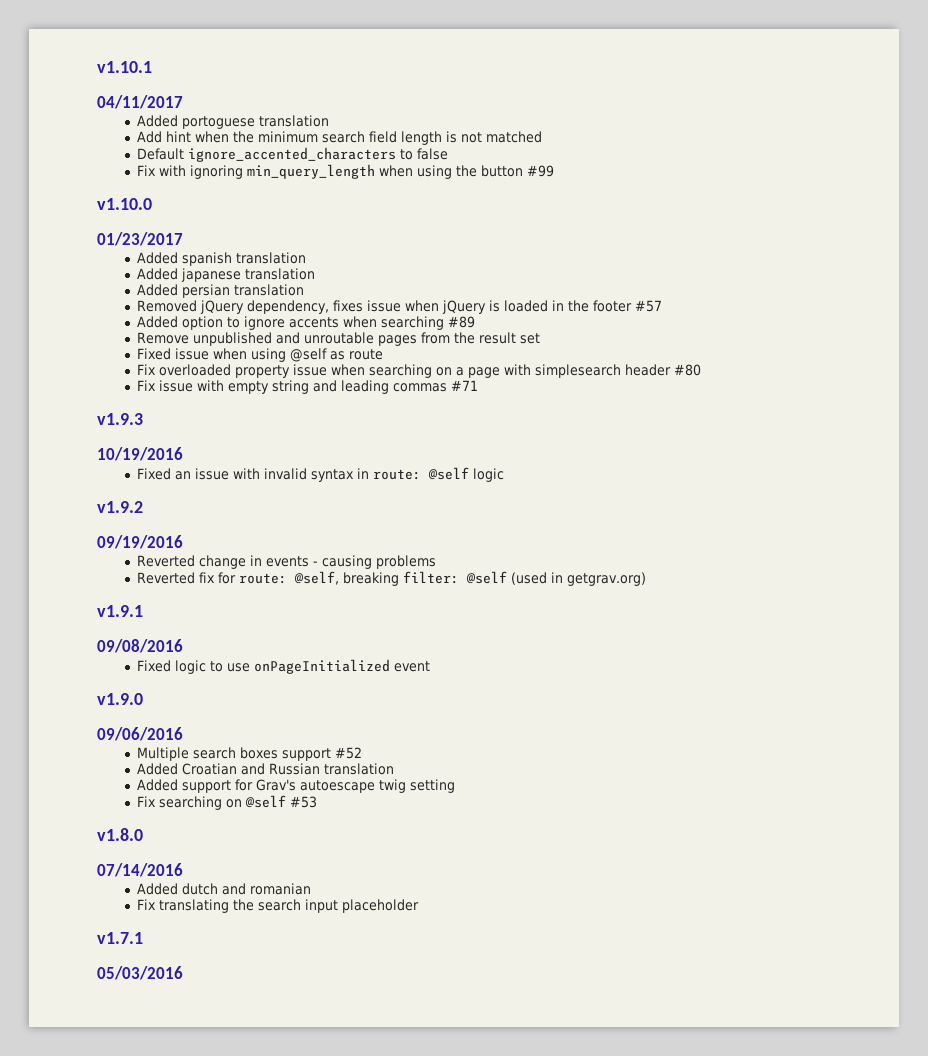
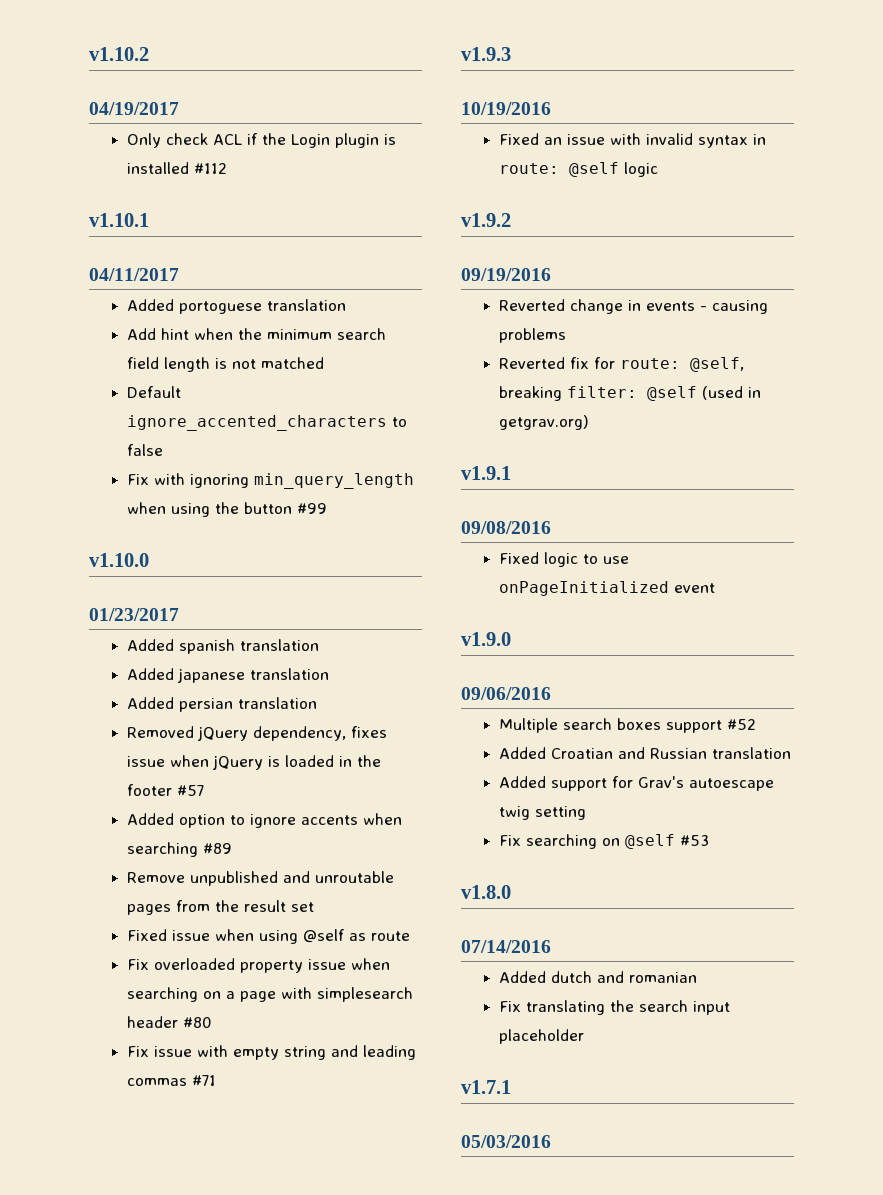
+ v1.10.2
+ 04/19/2017
+ Only check ACL if the Login plugin is installed #112

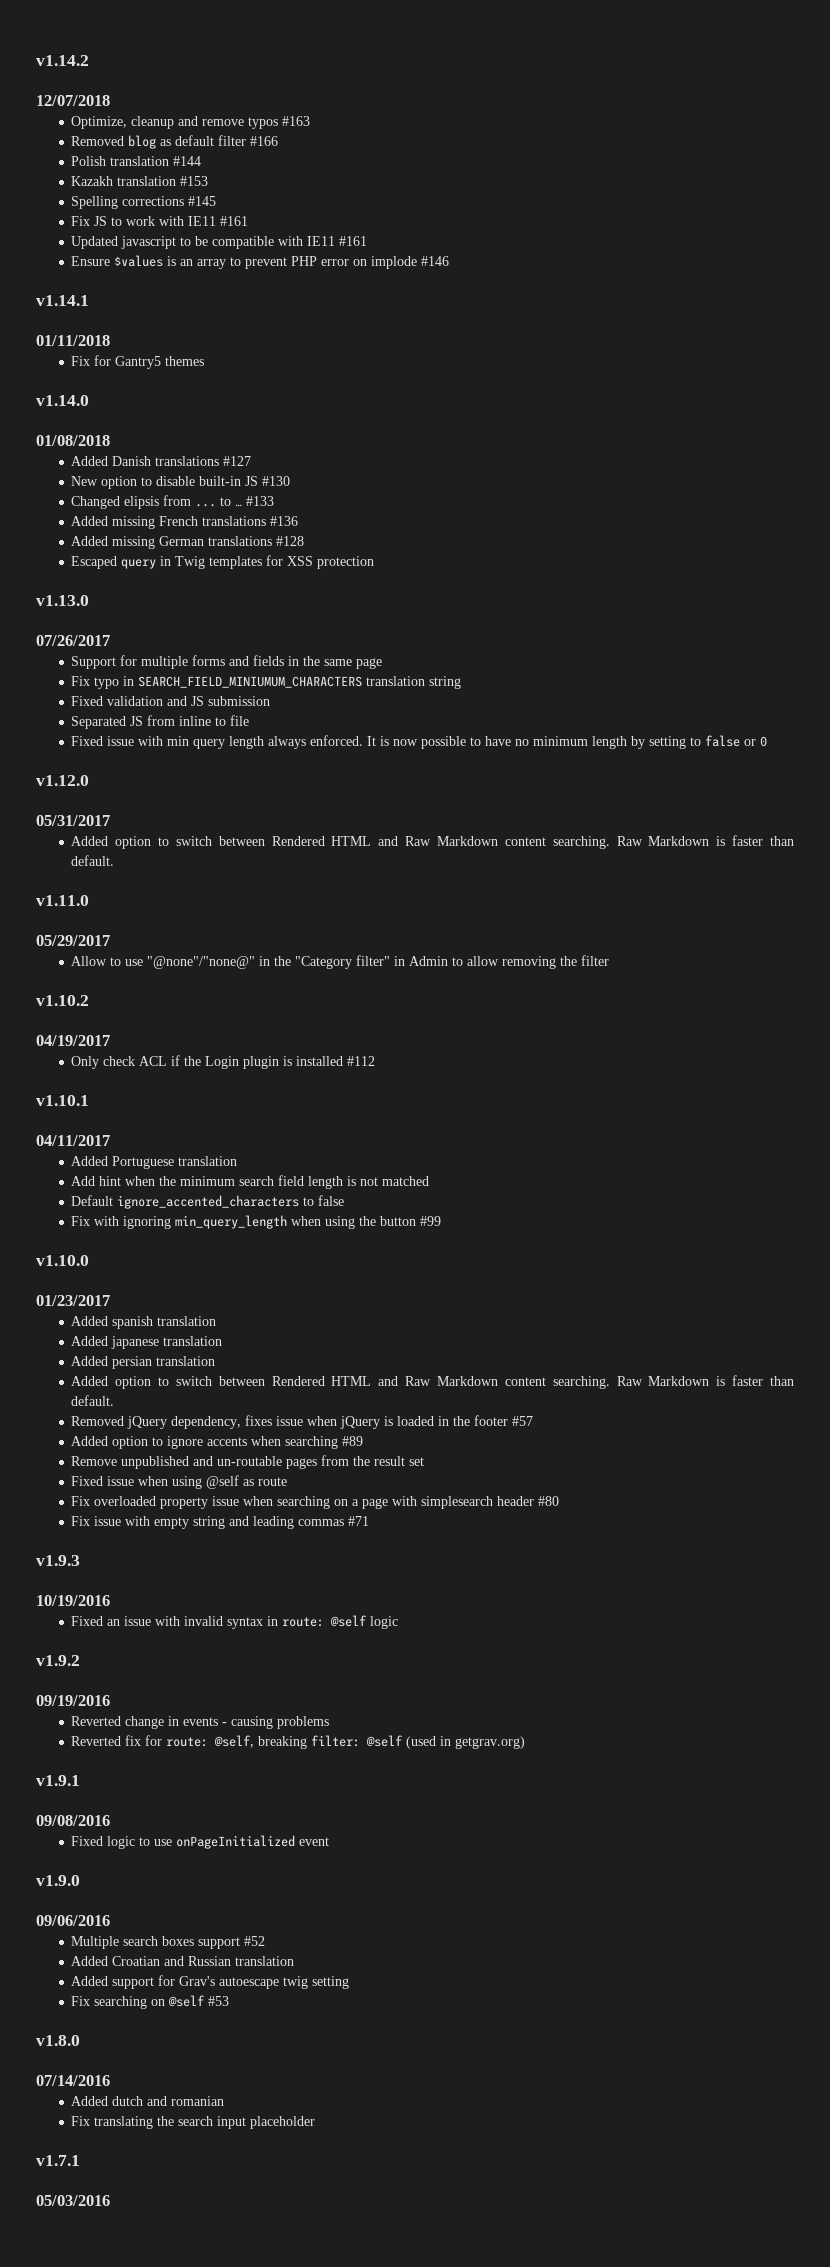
+ v1.14.2
+ 12/07/2018
+ Optimize, cleanup and remove typos #163
+ Removed blog as default filter #166
+ Polish translation #144
+ Kazakh translation #153
+ Spelling corrections #145
+ Fix JS to work with IE11 #161
+ Updated javascript to be compatible with IE11 #161
+ Ensure $values is an array to prevent PHP error on implode #146
+ v1.14.1
+ 01/11/2018
+ Fix for Gantry5 themes
+ v1.14.0
+ 01/08/2018
+ Added Danish translations #127
+ New option to disable built-in JS #130
+ Changed elipsis from ... to … #133
+ Added missing French translations #136
+ Added missing German translations #128
+ Escaped query in Twig templates for XSS protection
+ v1.13.0
+ 07/26/2017
+ Support for multiple forms and fields in the same page
+ Fix typo in SEARCH_FIELD_MINIUMUM_CHARACTERS translation string
+ Fixed validation and JS submission
+ Separated JS from inline to file
+ Fixed issue with min query length always enforced. It is now possible to have no minimum length by setting to false or 0
+ v1.12.0
+ 05/31/2017
+ Added option to switch between Rendered HTML and Raw Markdown content searching. Raw Markdown is faster than default.
+ v1.11.0
+ 05/29/2017
+ Allow to use "@none"/"none@" in the "Category filter" in Admin to allow removing the filter
- Added portoguese translation
+ Added Portuguese translation
  Added persian translation
+ Added option to switch between Rendered HTML and Raw Markdown content searching. Raw Markdown is faster than default.
- Remove unpublished and unroutable pages from the result set
+ Remove unpublished and un-routable pages from the result set

